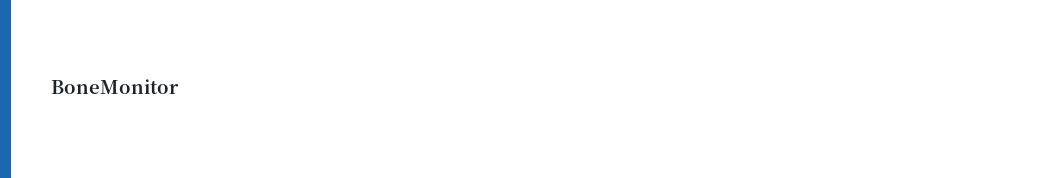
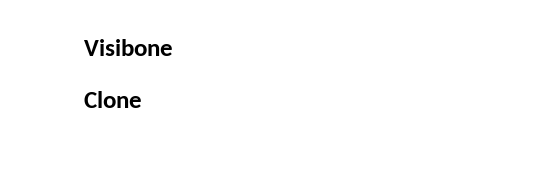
- BoneMonitor
+ Visibone
+ Clone

